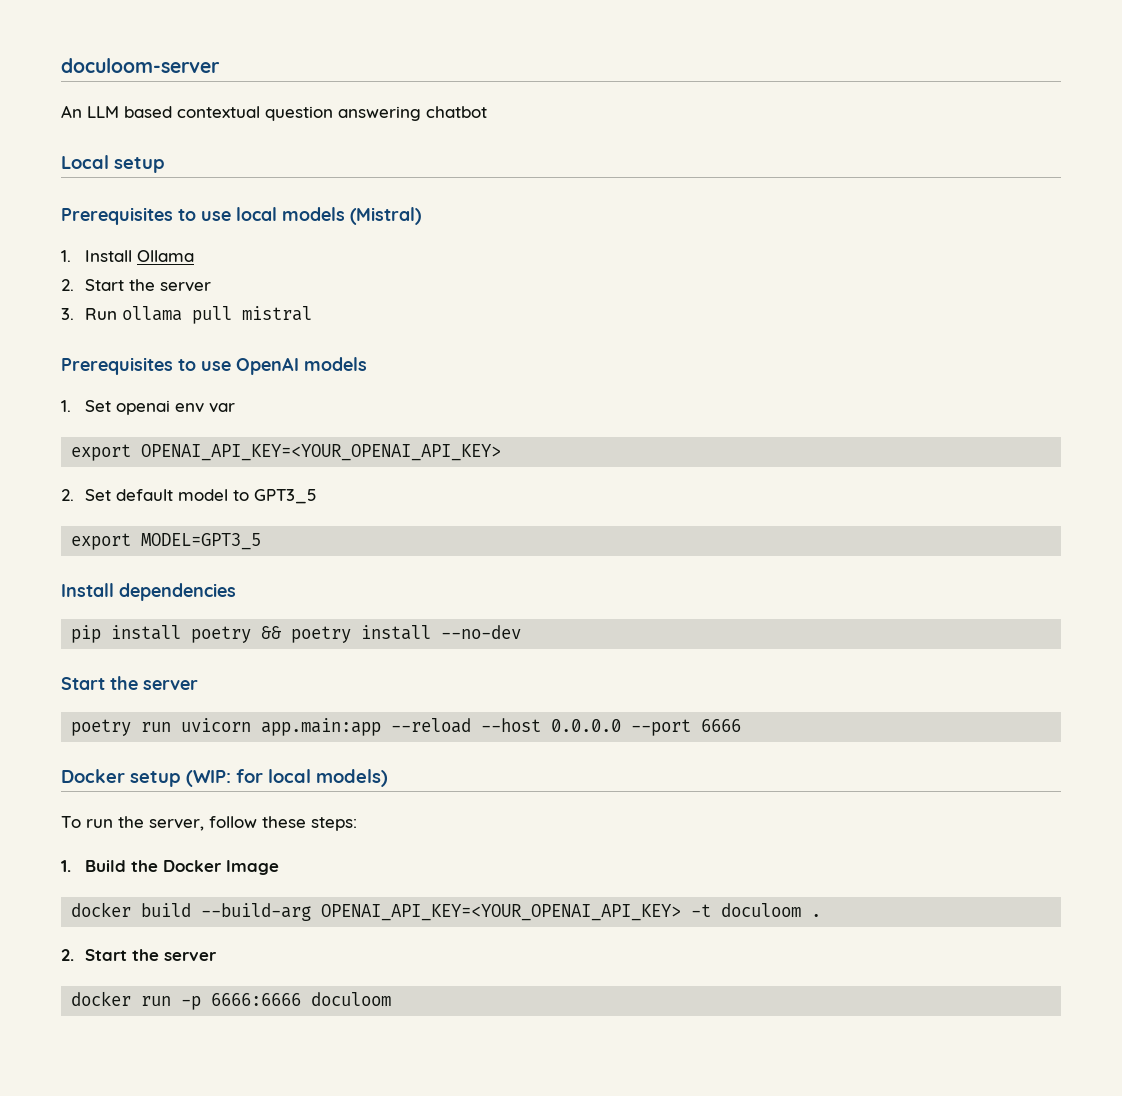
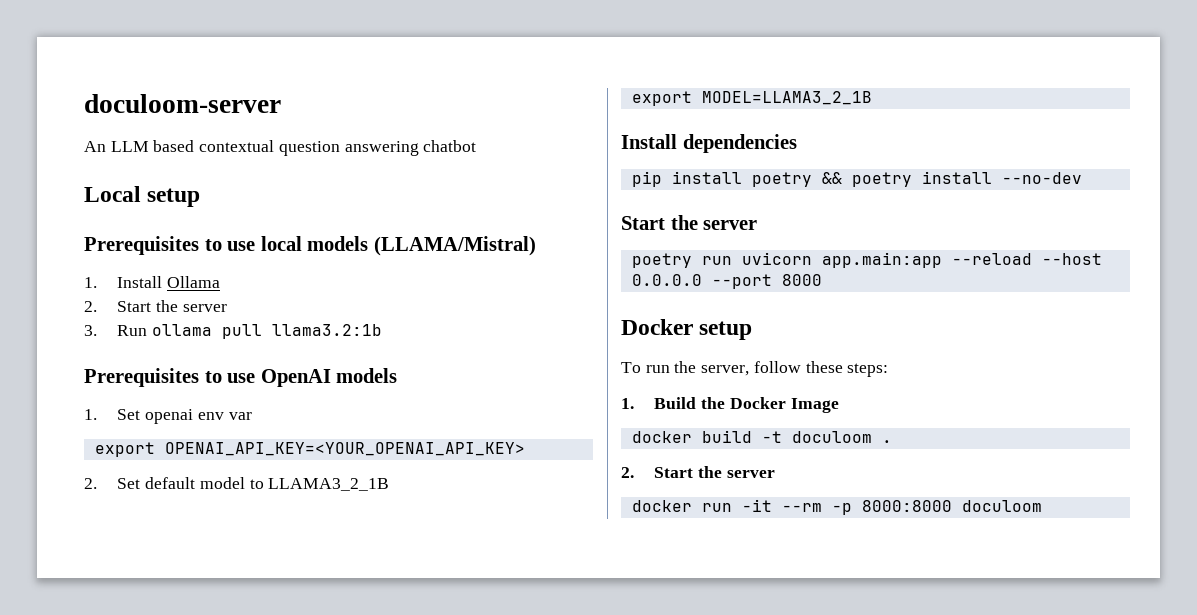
- Prerequisites to use local models (Mistral)
+ Prerequisites to use local models (LLAMA/Mistral)
- 3. Run ollama pull mistral
+ 3. Run ollama pull llama3.2:1b
- 2. Set default model to GPT3_5
- export MODEL=GPT3_5
+ 2. Set default model to LLAMA3_2_1B
+ export MODEL=LLAMA3_2_1B
- poetry run uvicorn app.main:app --reload --host 0.0.0.0 --port 6666
+ poetry run uvicorn app.main:app --reload --host 0.0.0.0 --port 8000
- Docker setup (WIP: for local models)
+ Docker setup
- docker build --build-arg OPENAI_API_KEY=<YOUR_OPENAI_API_KEY> -t doculoom .
+ docker build -t doculoom .
- docker run -p 6666:6666 doculoom
+ docker run -it --rm -p 8000:8000 doculoom

